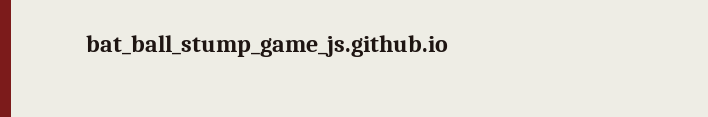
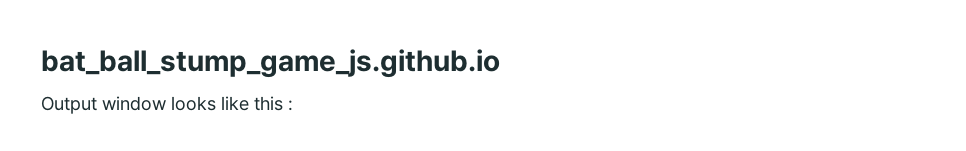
+ Output window looks like this :

